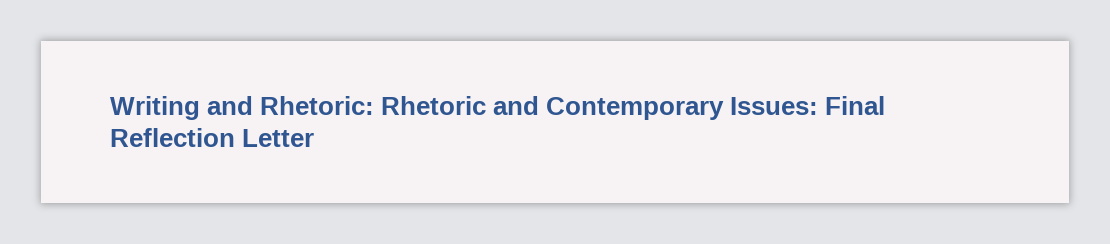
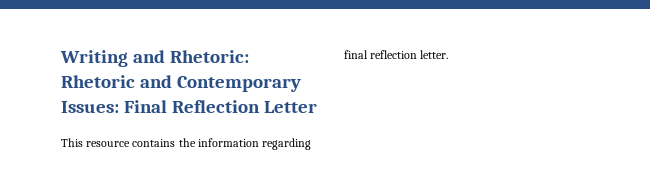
+ This resource contains the information regarding final reflection letter.

